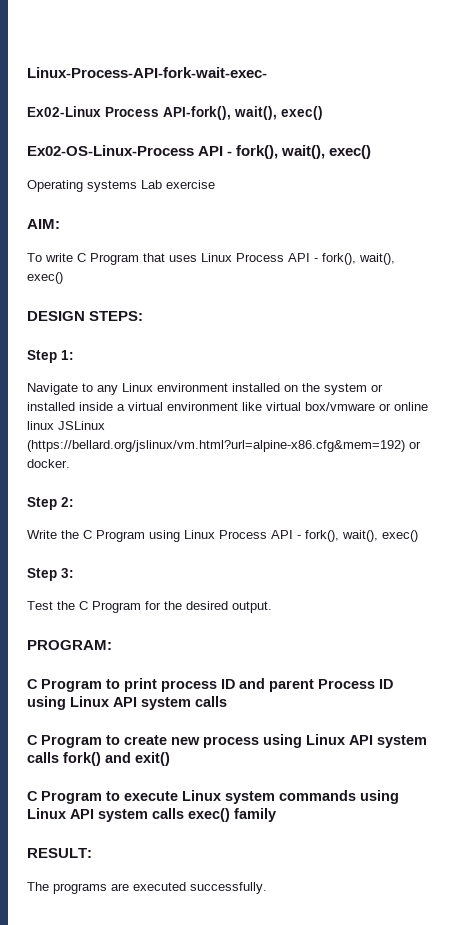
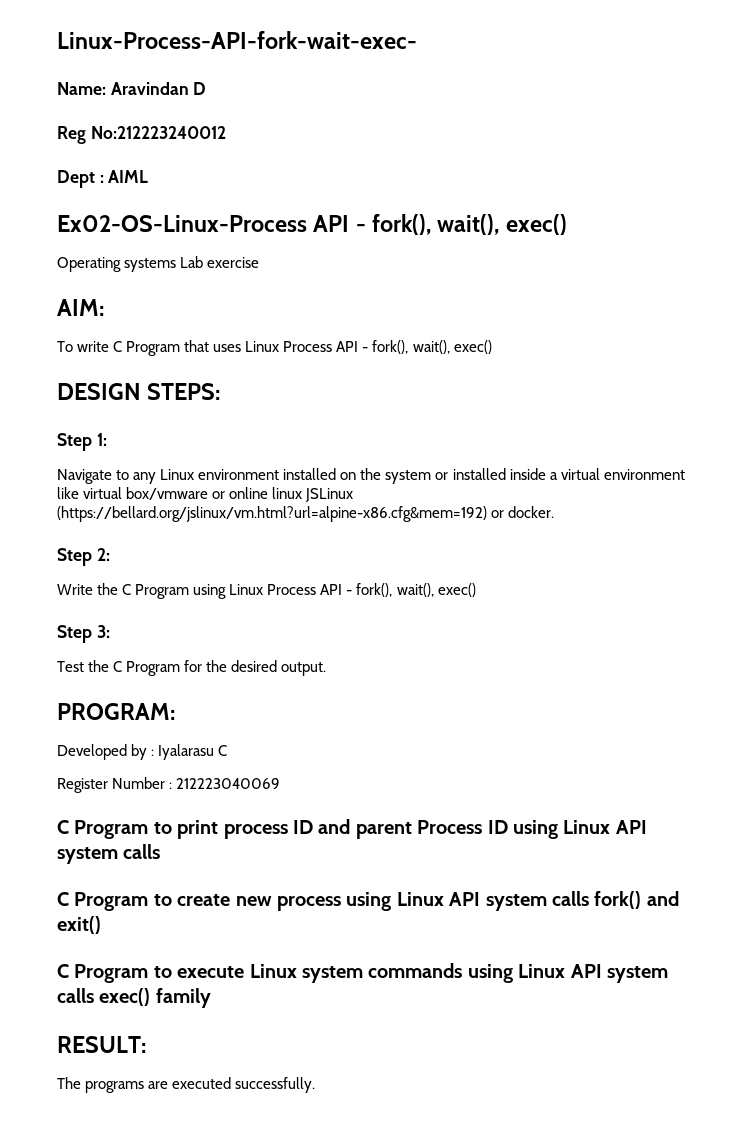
- Ex02-Linux Process API-fork(), wait(), exec()
+ Name: Aravindan D
+ Reg No:212223240012
+ Dept : AIML
+ Developed by : Iyalarasu C
+ Register Number : 212223040069

